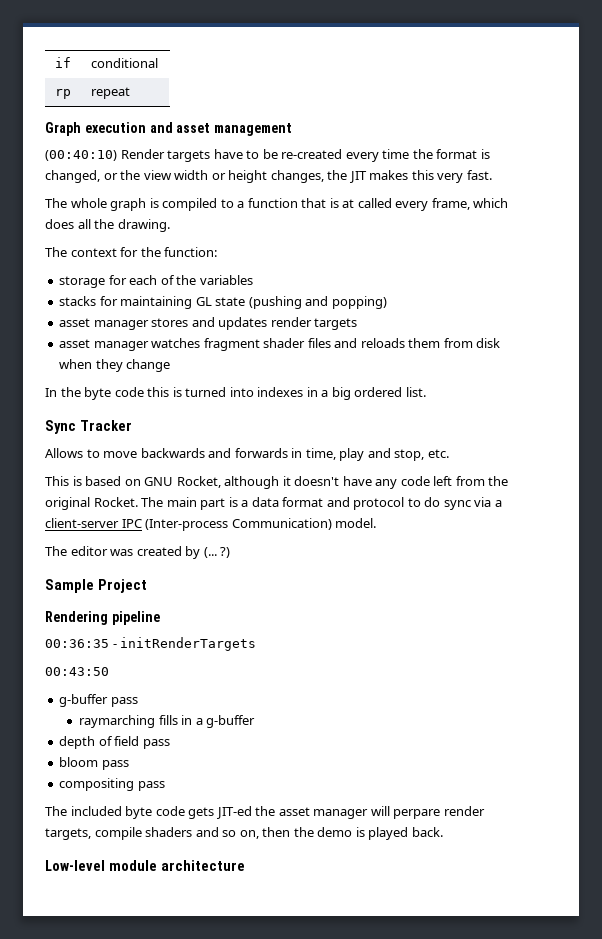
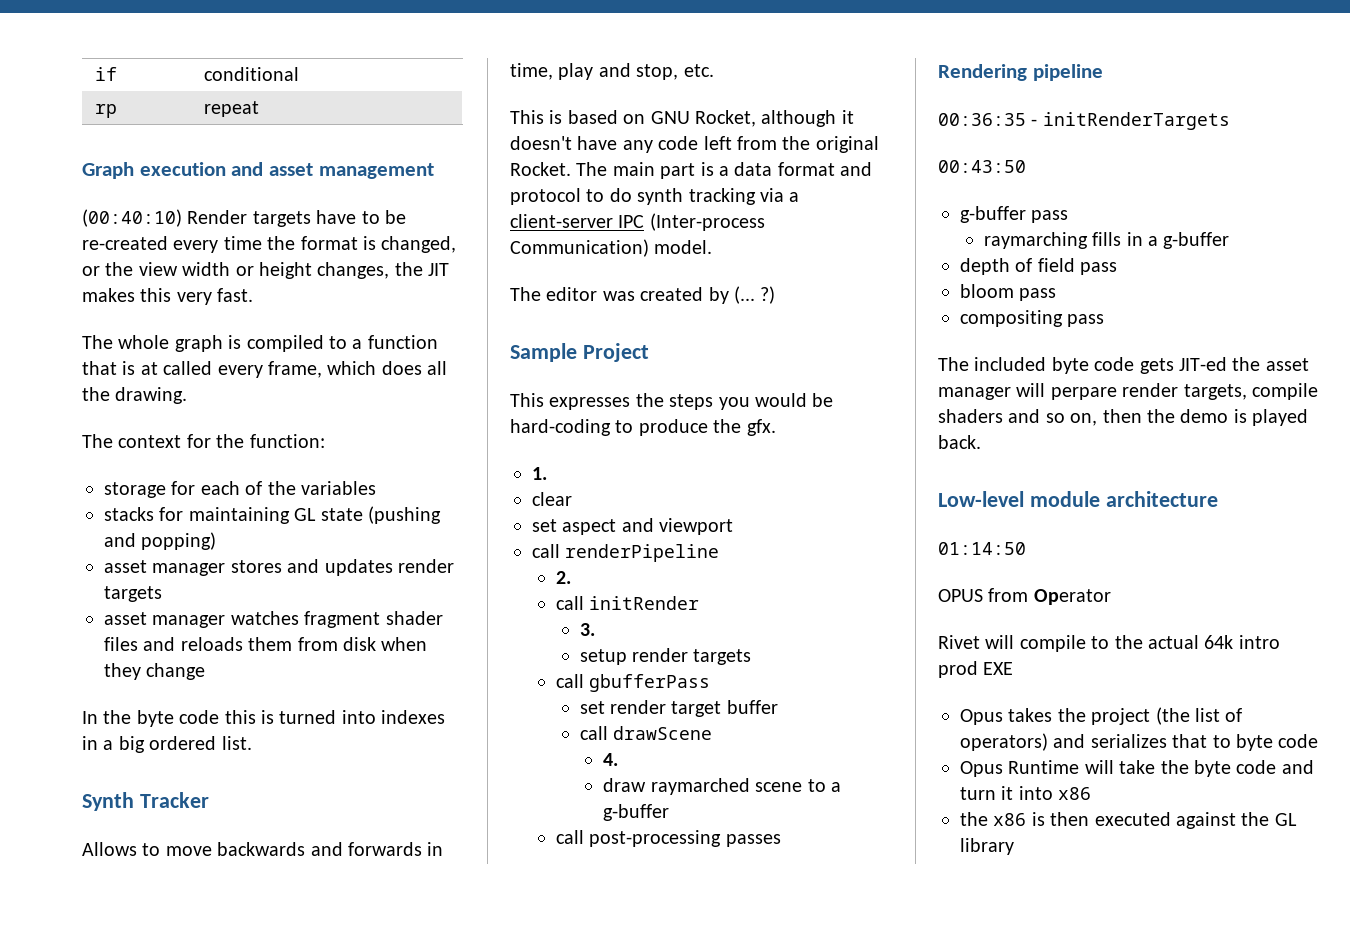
- Sync Tracker
+ Synth Tracker
- The main part is a data format and protocol to do sync via a client-server IPC (Inter-process Communication) model.
+ The main part is a data format and protocol to do synth tracking via a client-server IPC (Inter-process Communication) model.
+ This expresses the steps you would be hard-coding to produce the gfx.
+ 1.
+ clear
+ set aspect and viewport
+ call renderPipeline
+ 2.
+ call initRender
+ 3.
+ setup render targets
+ call gbufferPass
+ set render target buffer
+ call drawScene
+ 4.
+ draw raymarched scene to a g-buffer
+ call post-processing passes
+ 01:14:50
+ OPUS from Operator
+ Rivet will compile to the actual 64k intro prod EXE
+ Opus takes the project (the list of operators) and serializes that to byte code
+ Opus Runtime will take the byte code and turn it into x86
+ the x86 is then executed against the GL library

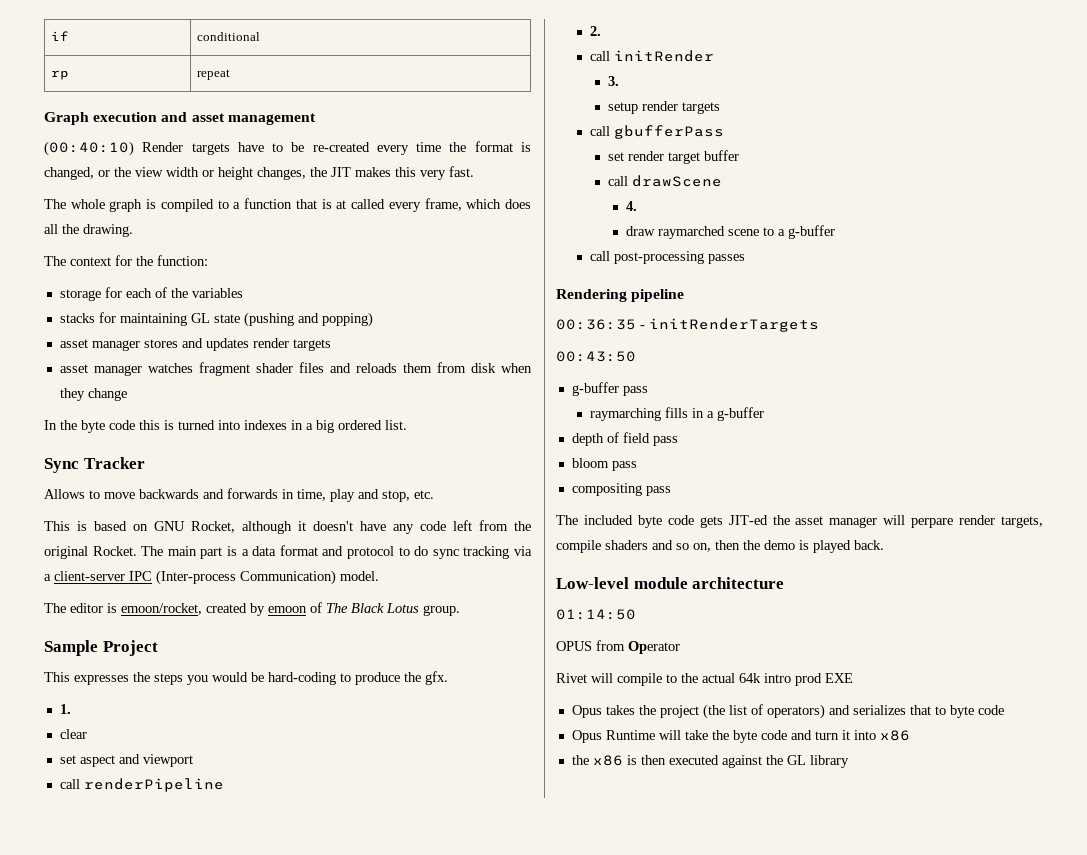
- Synth Tracker
+ Sync Tracker
- The main part is a data format and protocol to do synth tracking via a client-server IPC (Inter-process Communication) model.
+ The main part is a data format and protocol to do sync tracking via a client-server IPC (Inter-process Communication) model.
- The editor was created by (... ?)
+ The editor is emoon/rocket, created by emoon of The Black Lotus group.

